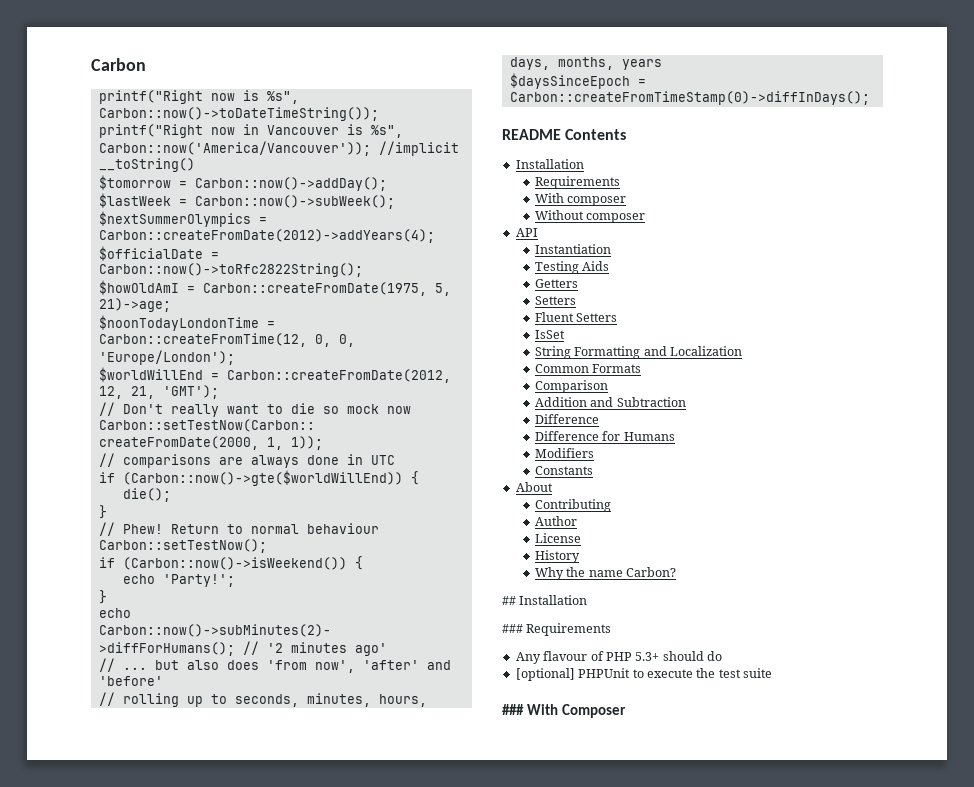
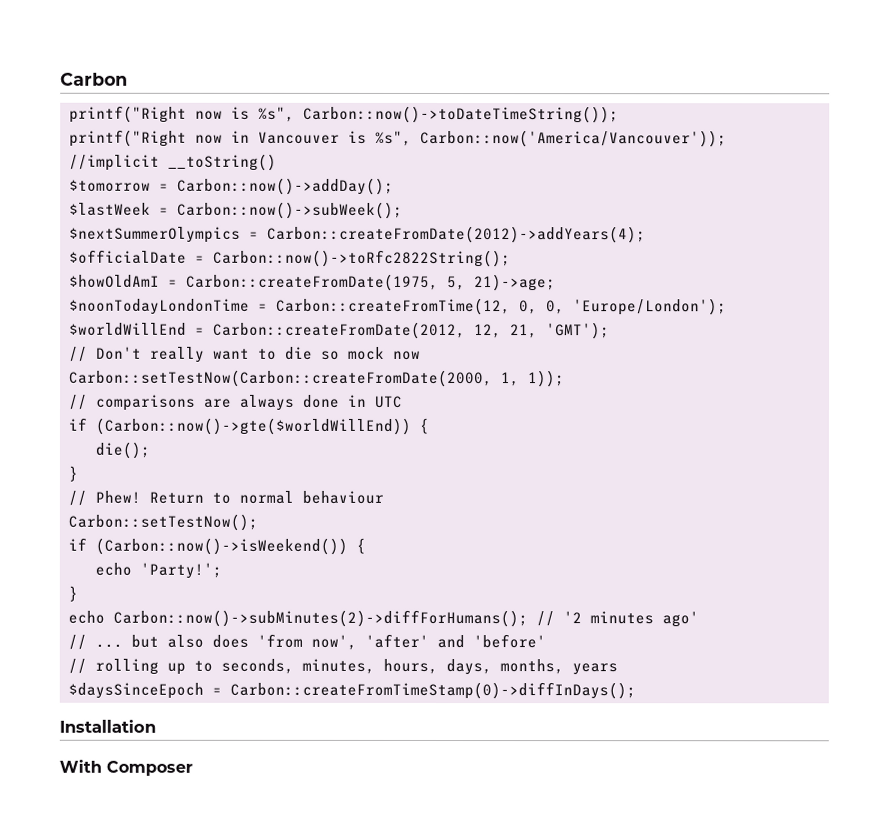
- README Contents
  Installation
- Requirements
- With composer
- Without composer
- API
- Instantiation
- Testing Aids
- Getters
- Setters
- Fluent Setters
- IsSet
- String Formatting and Localization
- Common Formats
- Comparison
- Addition and Subtraction
- Difference
- Difference for Humans
- Modifiers
- Constants
- About
- Contributing
- Author
- License
- History
- Why the name Carbon?
- ## Installation
- ### Requirements
- Any flavour of PHP 5.3+ should do
- [optional] PHPUnit to execute the test suite
- ### With Composer
+ With Composer

